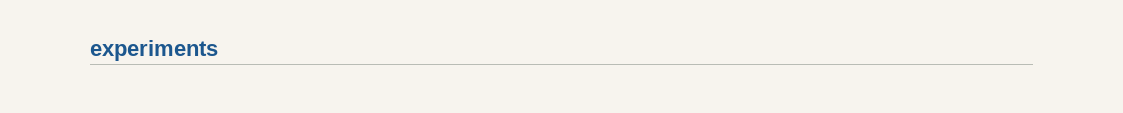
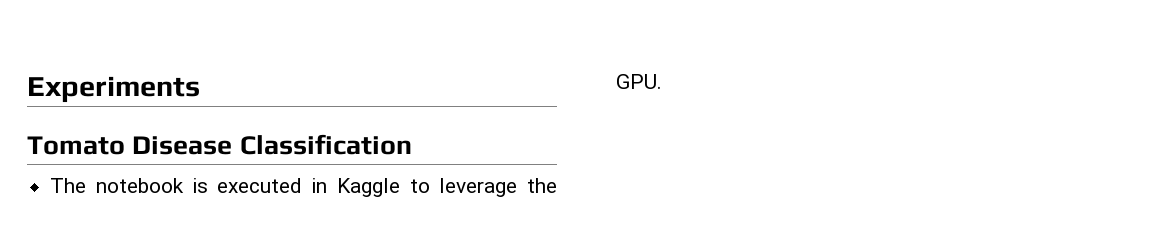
- experiments
+ Experiments
+ Tomato Disease Classification
+ The notebook is executed in Kaggle to leverage the GPU.

